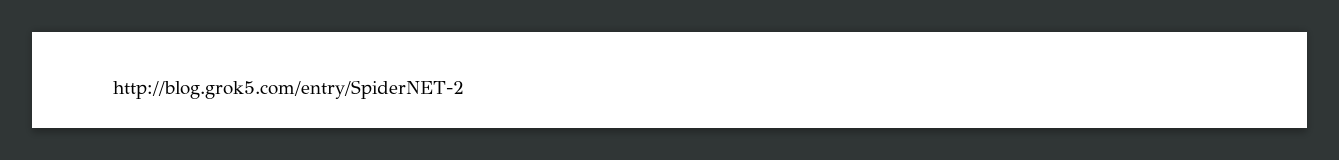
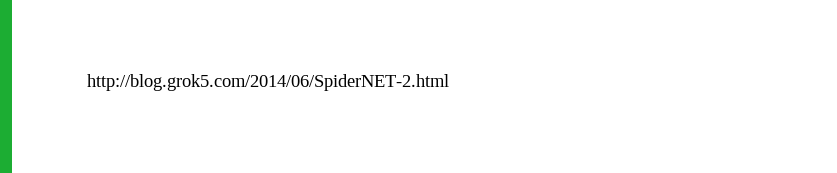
- http://blog.grok5.com/entry/SpiderNET-2
+ http://blog.grok5.com/2014/06/SpiderNET-2.html

